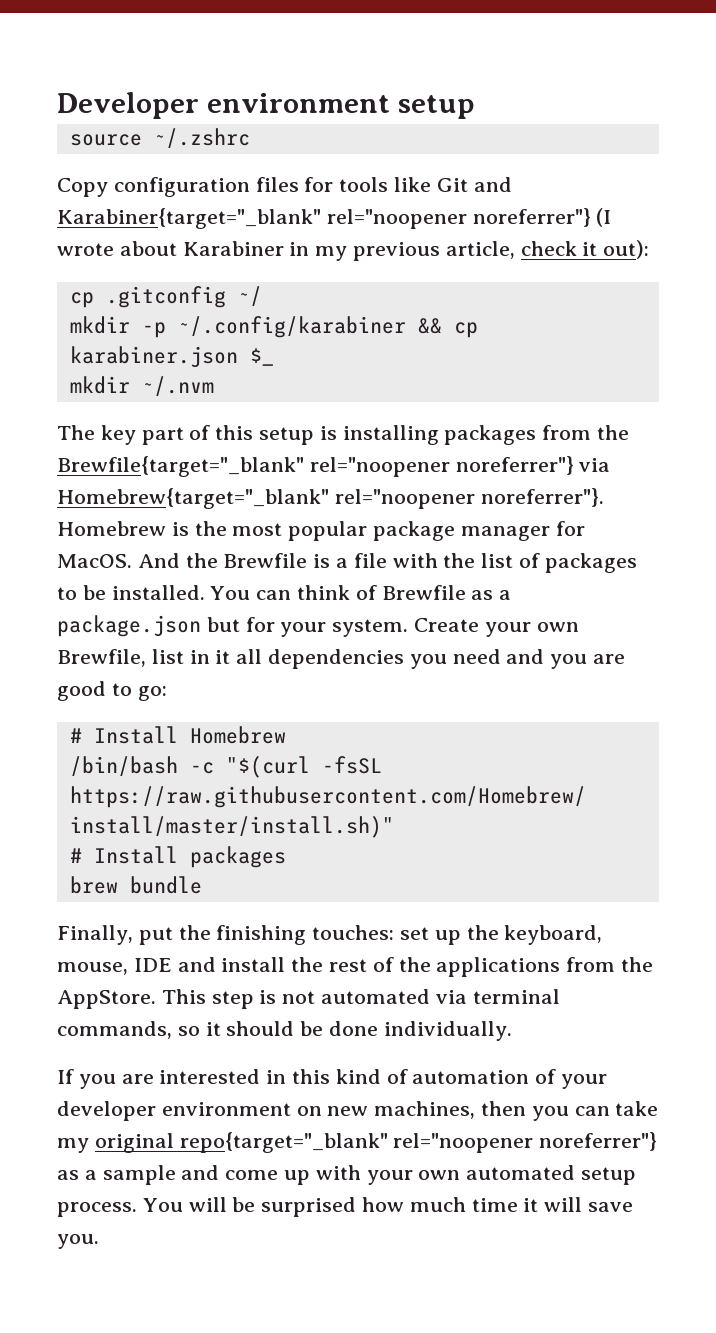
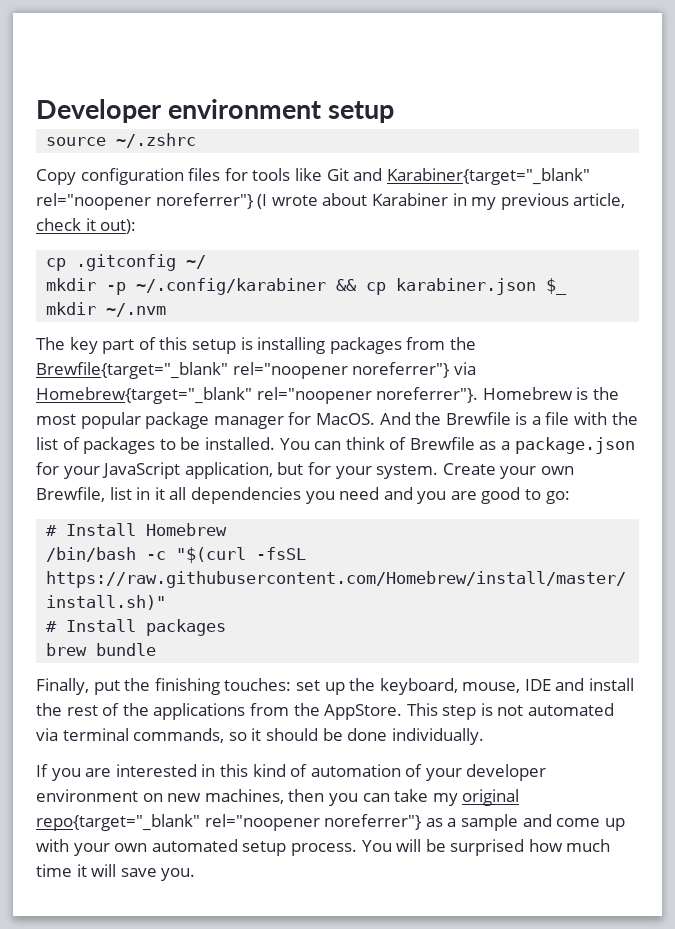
- You can think of Brewfile as a package.json but for your system.
+ You can think of Brewfile as a package.json for your JavaScript application, but for your system.

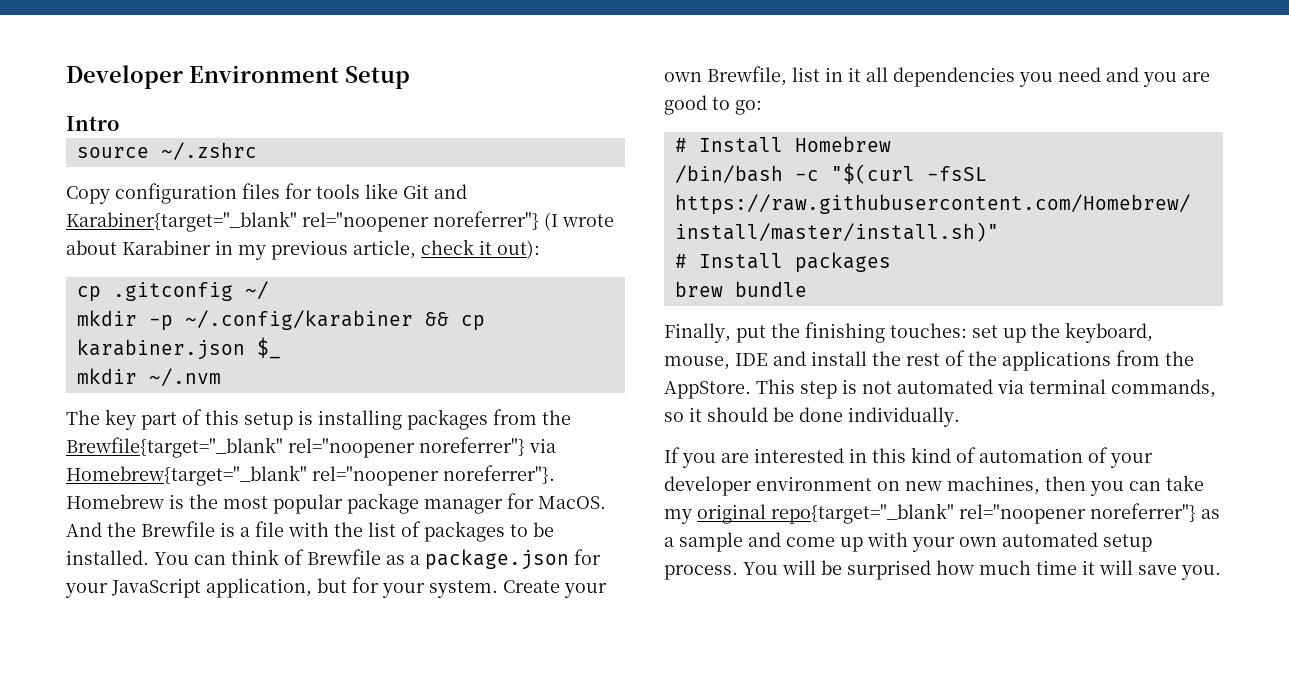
- Developer environment setup
+ Developer Environment Setup
+ Intro

